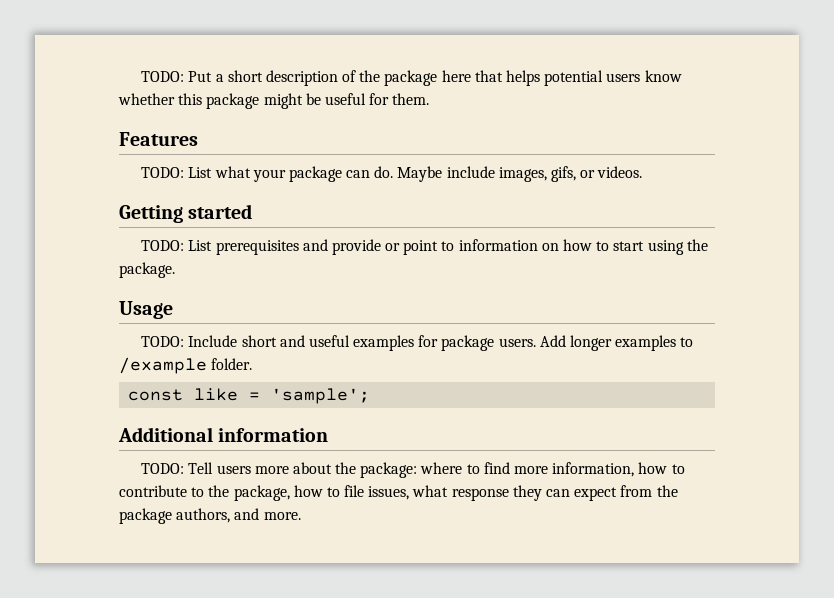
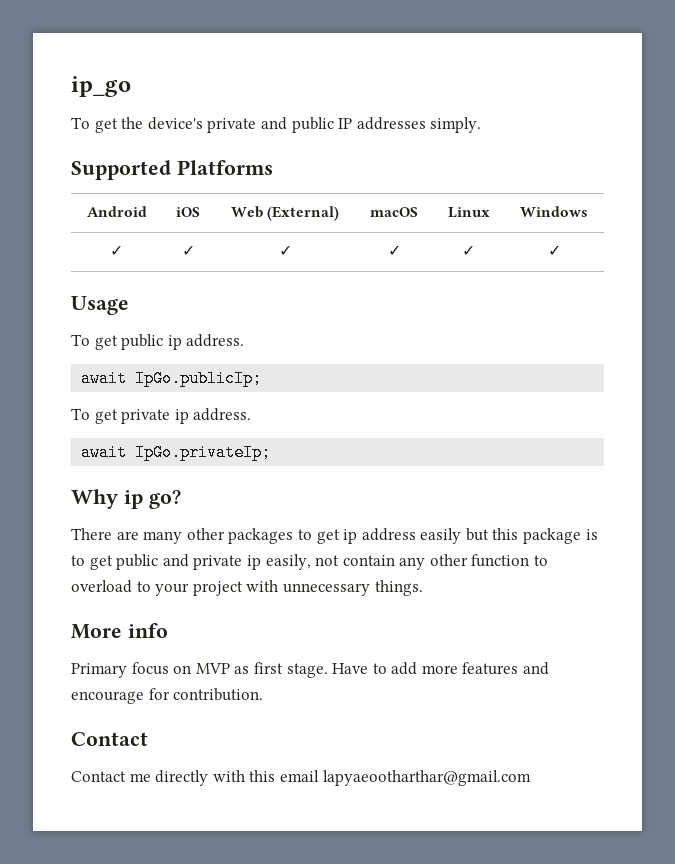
- TODO: Put a short description of the package here that helps potential users know whether this package might be useful for them.
- Features
- TODO: List what your package can do. Maybe include images, gifs, or videos.
- Getting started
- TODO: List prerequisites and provide or point to information on how to start using the package.
+ ip_go
+ To get the device's private and public IP addresses simply.
+ Supported Platforms
+ Android | iOS | Web (External) | macOS | Linux | Windows
+ ✓ | ✓ | ✓ | ✓ | ✓ | ✓
  Usage
- TODO: Include short and useful examples for package users. Add longer examples to /example folder.
- const like = 'sample';
- Additional information
- TODO: Tell users more about the package: where to find more information, how to contribute to the package, how to file issues, what response they can expect from the package authors, and more.
+ To get public ip address.
+ await IpGo.publicIp;
+ To get private ip address.
+ await IpGo.privateIp;
+ Why ip go?
+ There are many other packages to get ip address easily but this package is to get public and private ip easily, not contain any other function to overload to your project with unnecessary things.
+ More info
+ Primary focus on MVP as first stage. Have to add more features and encourage for contribution.
+ Contact
+ Contact me directly with this email lapyaeootharthar@gmail.com

